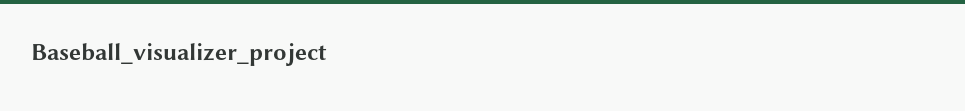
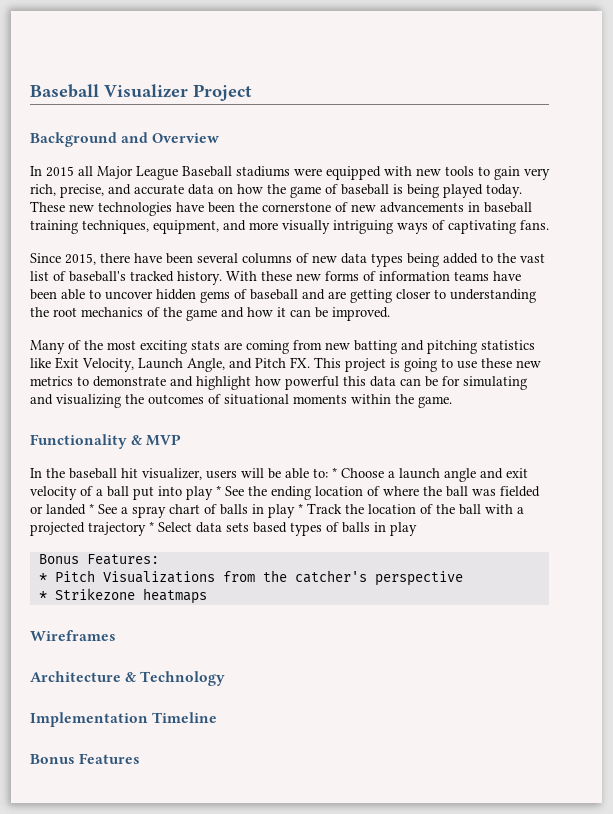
- Baseball_visualizer_project
+ Baseball Visualizer Project
+ Background and Overview
+ In 2015 all Major League Baseball stadiums were equipped with new tools to gain very rich, precise, and accurate data on how the game of baseball is being played today. These new technologies have been the cornerstone of new advancements in baseball training techniques, equipment, and more visually intriguing ways of captivating fans.
+ Since 2015, there have been several columns of new data types being added to the vast list of baseball's tracked history. With these new forms of information teams have been able to uncover hidden gems of baseball and are getting closer to understanding the root mechanics of the game and how it can be improved.
+ Many of the most exciting stats are coming from new batting and pitching statistics like Exit Velocity, Launch Angle, and Pitch FX. This project is going to use these new metrics to demonstrate and highlight how powerful this data can be for simulating and visualizing the outcomes of situational moments within the game.
+ Functionality & MVP
+ In the baseball hit visualizer, users will be able to: * Choose a launch angle and exit velocity of a ball put into play * See the ending location of where the ball was fielded or landed * See a spray chart of balls in play * Track the location of the ball with a projected trajectory * Select data sets based types of balls in play
+ Bonus Features:
+ * Pitch Visualizations from the catcher's perspective
+ * Strikezone heatmaps
+ Wireframes
+ Architecture & Technology
+ Implementation Timeline
+ Bonus Features

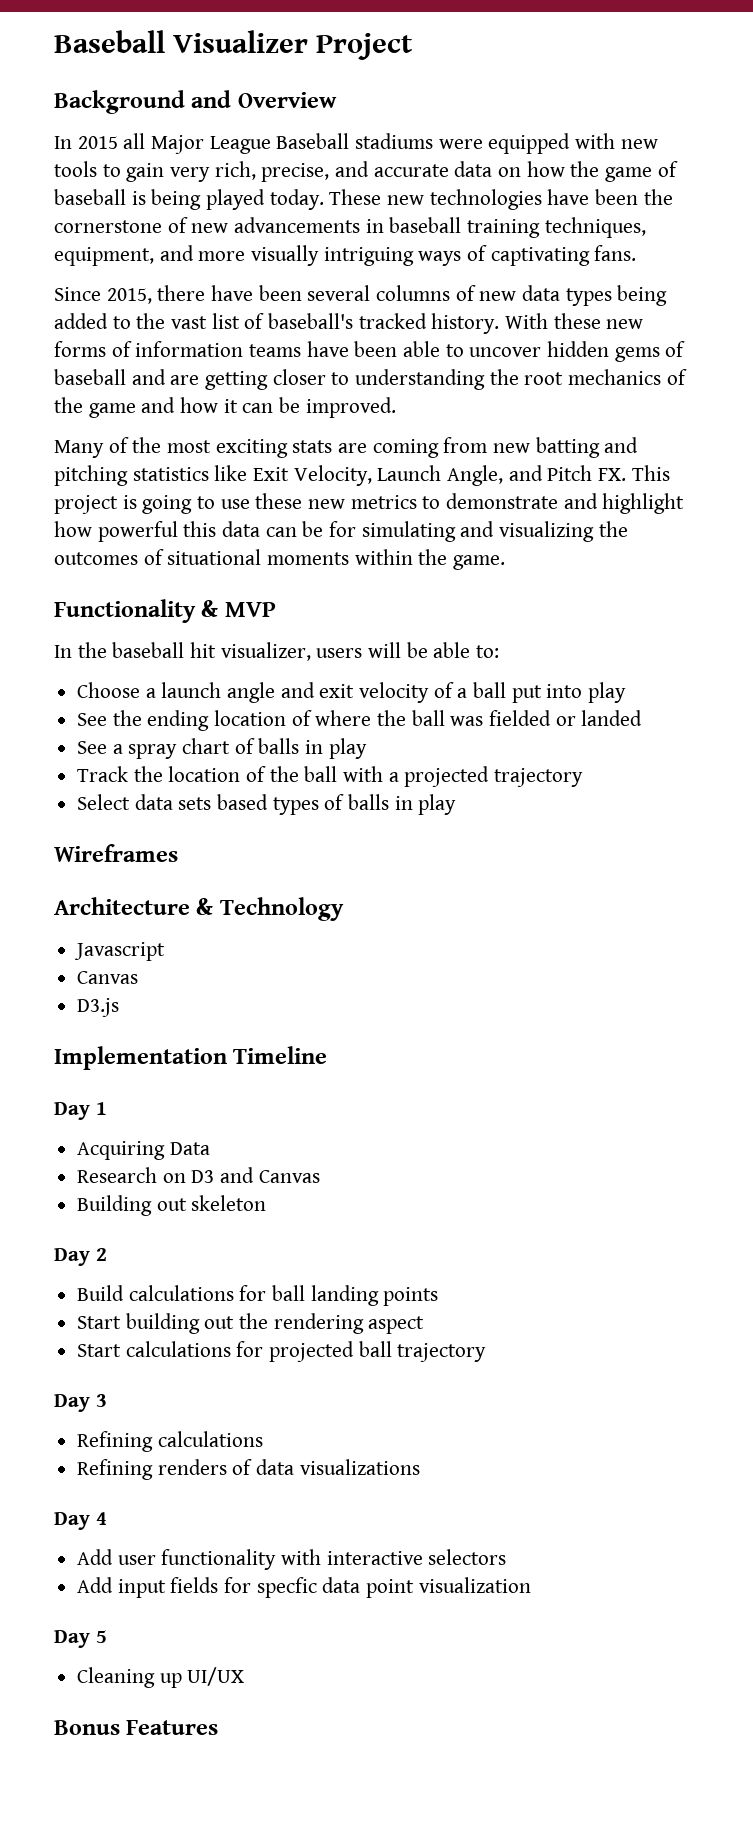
- In the baseball hit visualizer, users will be able to: * Choose a launch angle and exit velocity of a ball put into play * See the ending location of where the ball was fielded or landed * See a spray chart of balls in play * Track the location of the ball with a projected trajectory * Select data sets based types of balls in play
+ In the baseball hit visualizer, users will be able to:
+ Choose a launch angle and exit velocity of a ball put into play
+ See the ending location of where the ball was fielded or landed
+ See a spray chart of balls in play
+ Track the location of the ball with a projected trajectory
+ Select data sets based types of balls in play
- Bonus Features:
- * Pitch Visualizations from the catcher's perspective
- * Strikezone heatmaps
+ Javascript
+ Canvas
+ D3.js
+ Day 1
+ Acquiring Data
+ Research on D3 and Canvas
+ Building out skeleton
+ Day 2
+ Build calculations for ball landing points
+ Start building out the rendering aspect
+ Start calculations for projected ball trajectory
+ Day 3
+ Refining calculations
+ Refining renders of data visualizations
+ Day 4
+ Add user functionality with interactive selectors
+ Add input fields for specfic data point visualization
+ Day 5
+ Cleaning up UI/UX

